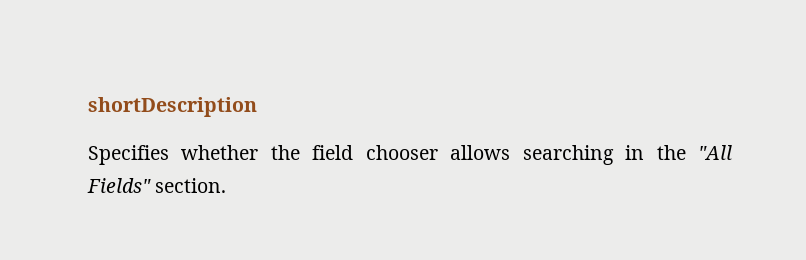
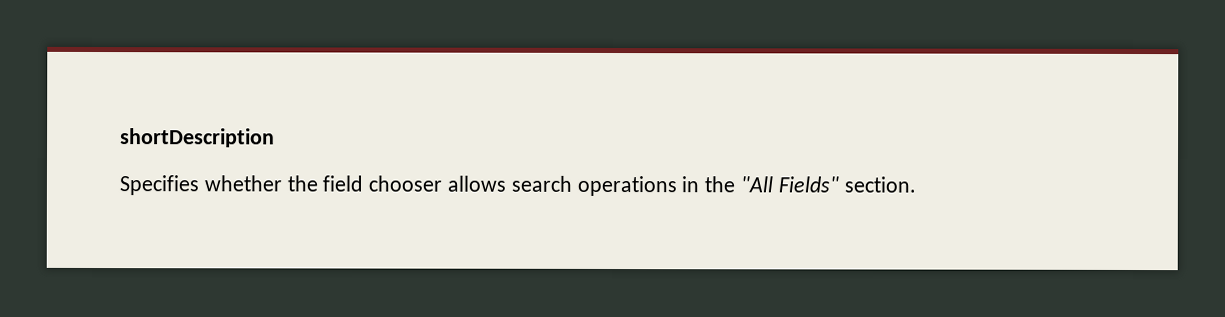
- Specifies whether the field chooser allows searching in the "All Fields" section.
+ Specifies whether the field chooser allows search operations in the "All Fields" section.

